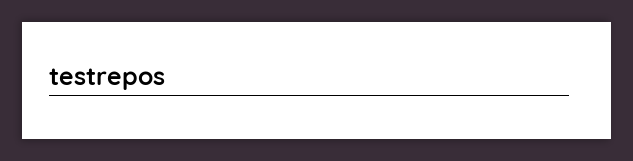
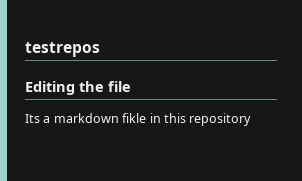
+ Editing the file
+ Its a markdown fikle in this repository

